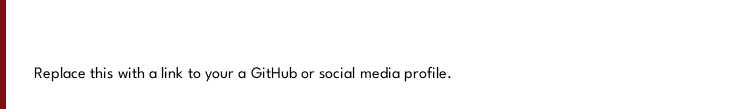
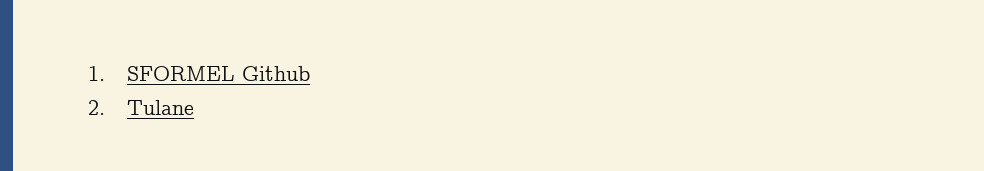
- Replace this with a link to your a GitHub or social media profile.
+ 1. SFORMEL Github
+ 2. Tulane

